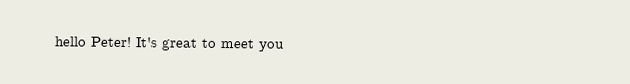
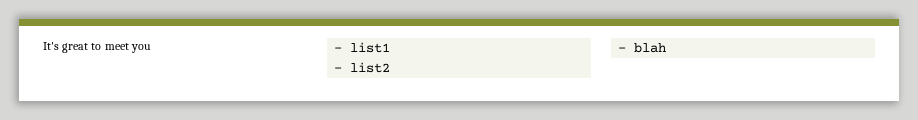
- hello Peter!
+ - list1
+ - list2
+ - blah

